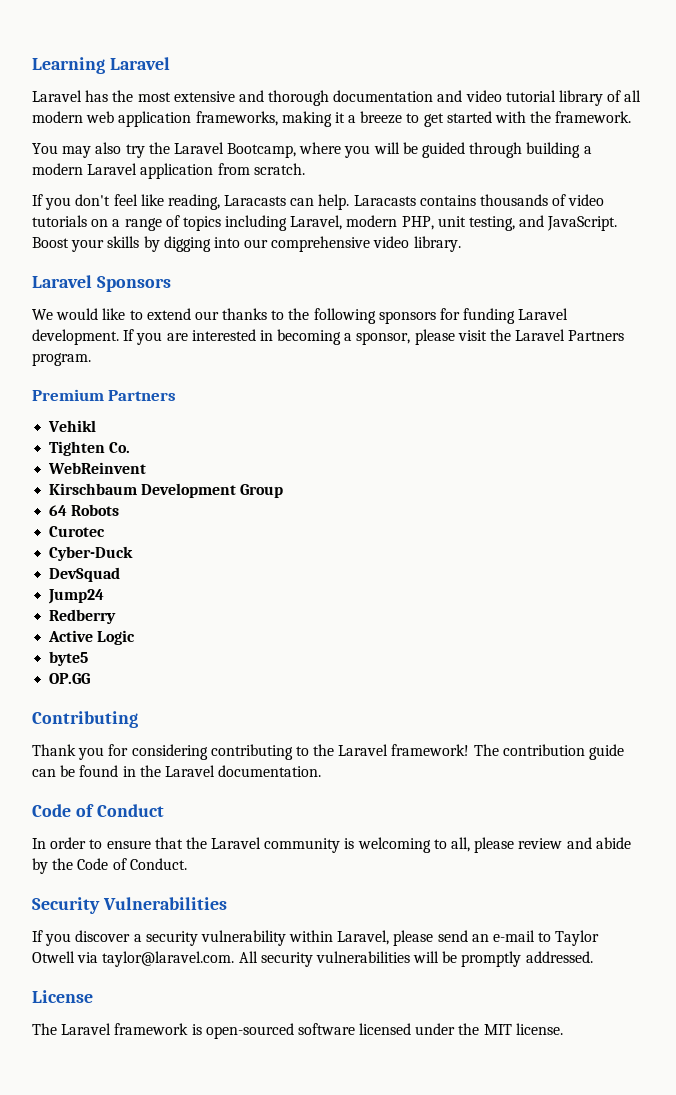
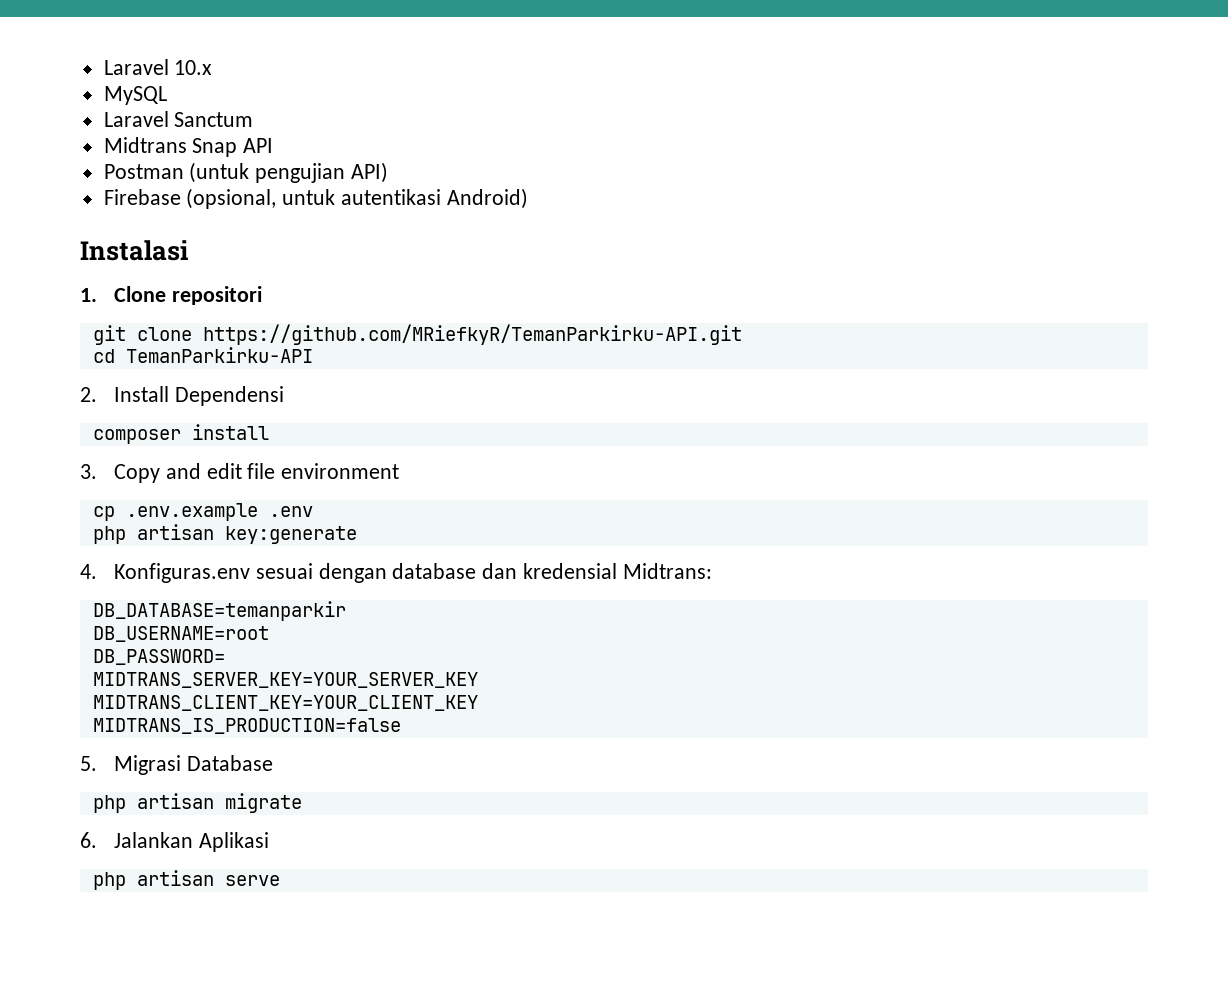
- Learning Laravel
- Laravel has the most extensive and thorough documentation and video tutorial library of all modern web application frameworks, making it a breeze to get started with the framework.
- You may also try the Laravel Bootcamp, where you will be guided through building a modern Laravel application from scratch.
- If you don't feel like reading, Laracasts can help. Laracasts contains thousands of video tutorials on a range of topics including Laravel, modern PHP, unit testing, and JavaScript. Boost your skills by digging into our comprehensive video library.
- Laravel Sponsors
- We would like to extend our thanks to the following sponsors for funding Laravel development. If you are interested in becoming a sponsor, please visit the Laravel Partners program.
- Premium Partners
- Vehikl
- Tighten Co.
- WebReinvent
- Kirschbaum Development Group
- 64 Robots
- Curotec
- Cyber-Duck
- DevSquad
- Jump24
- Redberry
- Active Logic
- byte5
- OP.GG
- Contributing
- Thank you for considering contributing to the Laravel framework! The contribution guide can be found in the Laravel documentation.
- Code of Conduct
- In order to ensure that the Laravel community is welcoming to all, please review and abide by the Code of Conduct.
- Security Vulnerabilities
- If you discover a security vulnerability within Laravel, please send an e-mail to Taylor Otwell via taylor@laravel.com. All security vulnerabilities will be promptly addressed.
- License
- The Laravel framework is open-sourced software licensed under the MIT license.
+ Laravel 10.x
+ MySQL
+ Laravel Sanctum
+ Midtrans Snap API
+ Postman (untuk pengujian API)
+ Firebase (opsional, untuk autentikasi Android)
+ Instalasi
+ 1. Clone repositori
+ git clone https://github.com/MRiefkyR/TemanParkirku-API.git
+ cd TemanParkirku-API
+ 2. Install Dependensi
+ composer install
+ 3. Copy and edit file environment
+ cp .env.example .env
+ php artisan key:generate
+ 4. Konfiguras.env sesuai dengan database dan kredensial Midtrans:
+ DB_DATABASE=temanparkir
+ DB_USERNAME=root
+ DB_PASSWORD=
+ MIDTRANS_SERVER_KEY=YOUR_SERVER_KEY
+ MIDTRANS_CLIENT_KEY=YOUR_CLIENT_KEY
+ MIDTRANS_IS_PRODUCTION=false
+ 5. Migrasi Database
+ php artisan migrate
+ 6. Jalankan Aplikasi
+ php artisan serve

